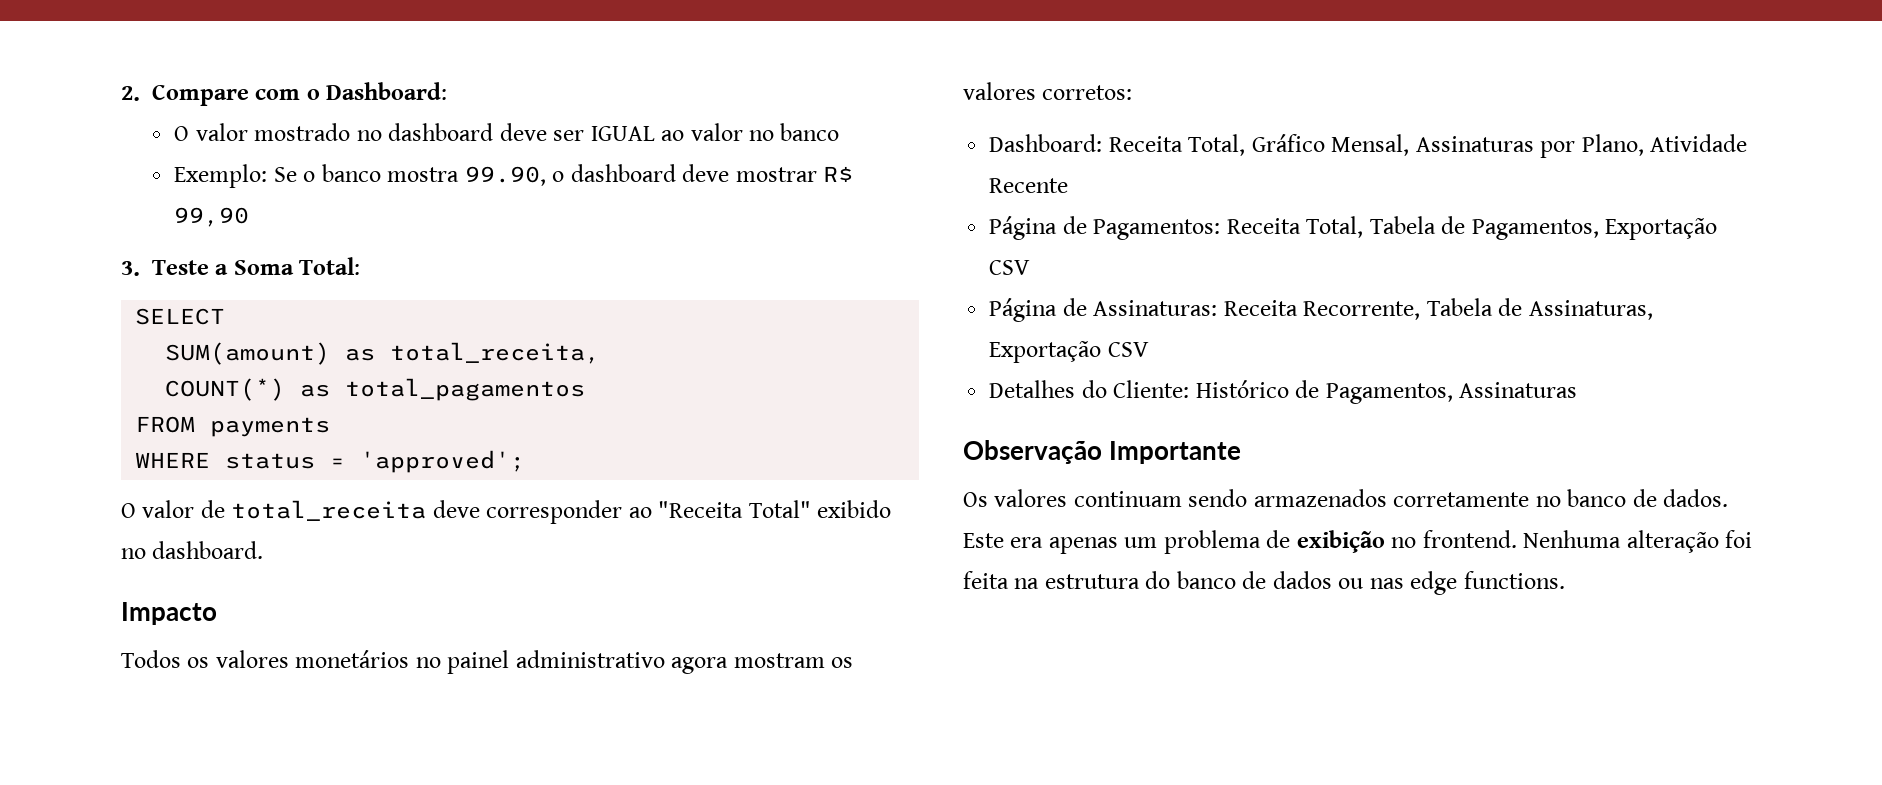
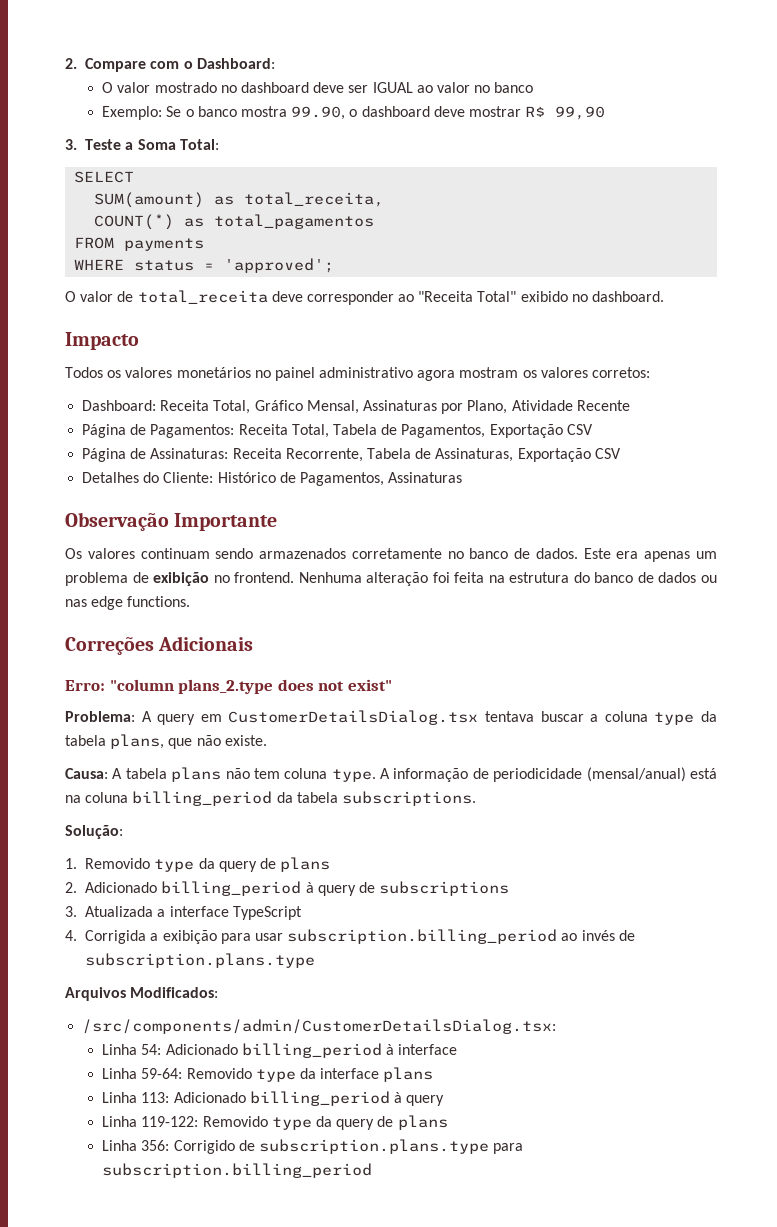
+ Correções Adicionais
+ Erro: "column plans_2.type does not exist"
+ Problema: A query em CustomerDetailsDialog.tsx tentava buscar a coluna type da tabela plans, que não existe.
+ Causa: A tabela plans não tem coluna type. A informação de periodicidade (mensal/anual) está na coluna billing_period da tabela subscriptions.
+ Solução:
+ 1. Removido type da query de plans
+ 2. Adicionado billing_period à query de subscriptions
+ 3. Atualizada a interface TypeScript
+ 4. Corrigida a exibição para usar subscription.billing_period ao invés de subscription.plans.type
+ Arquivos Modificados:
+ /src/components/admin/CustomerDetailsDialog.tsx:
+ Linha 54: Adicionado billing_period à interface
+ Linha 59-64: Removido type da interface plans
+ Linha 113: Adicionado billing_period à query
+ Linha 119-122: Removido type da query de plans
+ Linha 356: Corrigido de subscription.plans.type para subscription.billing_period

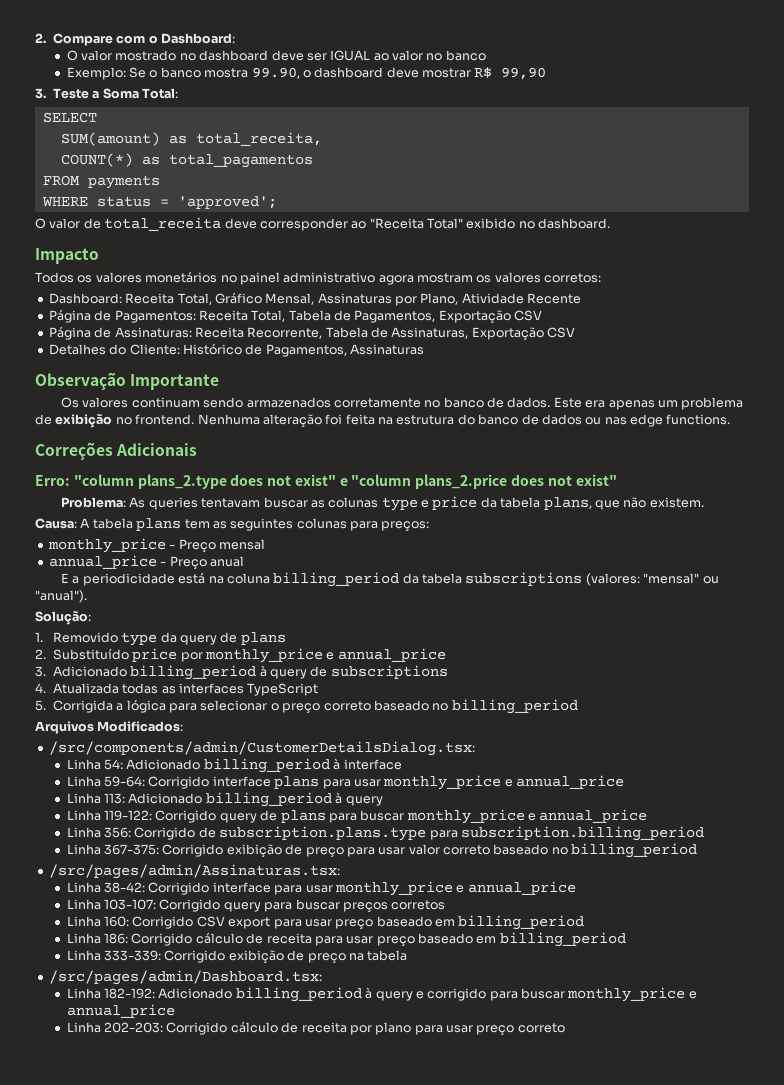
- Erro: "column plans_2.type does not exist"
- Problema: A query em CustomerDetailsDialog.tsx tentava buscar a coluna type da tabela plans, que não existe.
+ Erro: "column plans_2.type does not exist" e "column plans_2.price does not exist"
+ Problema: As queries tentavam buscar as colunas type e price da tabela plans, que não existem.
- Causa: A tabela plans não tem coluna type. A informação de periodicidade (mensal/anual) está na coluna billing_period da tabela subscriptions.
+ Causa: A tabela plans tem as seguintes colunas para preços:
+ monthly_price - Preço mensal
+ annual_price - Preço anual
+ E a periodicidade está na coluna billing_period da tabela subscriptions (valores: "mensal" ou "anual").
- 2. Adicionado billing_period à query de subscriptions
+ 2. Substituído price por monthly_price e annual_price
+ 3. Adicionado billing_period à query de subscriptions
- 3. Atualizada a interface TypeScript
+ 4. Atualizada todas as interfaces TypeScript
- 4. Corrigida a exibição para usar subscription.billing_period ao invés de subscription.plans.type
+ 5. Corrigida a lógica para selecionar o preço correto baseado no billing_period
- Linha 59-64: Removido type da interface plans
+ Linha 59-64: Corrigido interface plans para usar monthly_price e annual_price
- Linha 119-122: Removido type da query de plans
+ Linha 119-122: Corrigido query de plans para buscar monthly_price e annual_price
+ Linha 367-375: Corrigido exibição de preço para usar valor correto baseado no billing_period
+ /src/pages/admin/Assinaturas.tsx:
+ Linha 38-42: Corrigido interface para usar monthly_price e annual_price
+ Linha 103-107: Corrigido query para buscar preços corretos
+ Linha 160: Corrigido CSV export para usar preço baseado em billing_period
+ Linha 186: Corrigido cálculo de receita para usar preço baseado em billing_period
+ Linha 333-339: Corrigido exibição de preço na tabela
+ /src/pages/admin/Dashboard.tsx:
+ Linha 182-192: Adicionado billing_period à query e corrigido para buscar monthly_price e annual_price
+ Linha 202-203: Corrigido cálculo de receita por plano para usar preço correto

